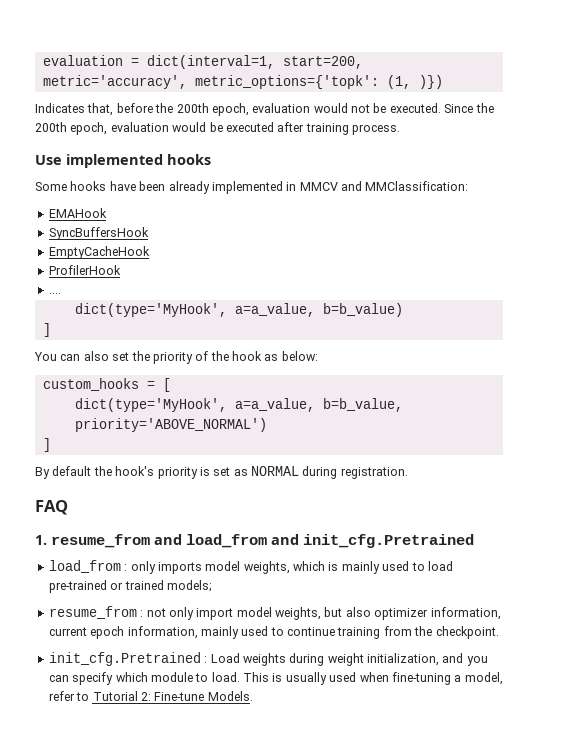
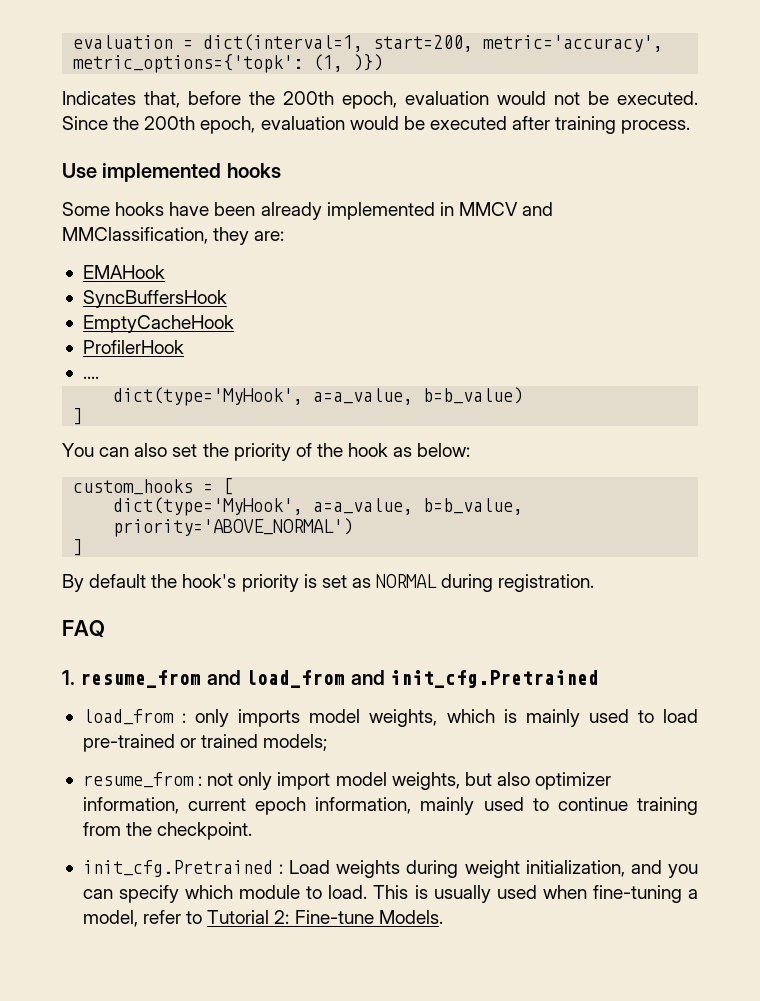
- Some hooks have been already implemented in MMCV and MMClassification:
+ Some hooks have been already implemented in MMCV and MMClassification, they are:

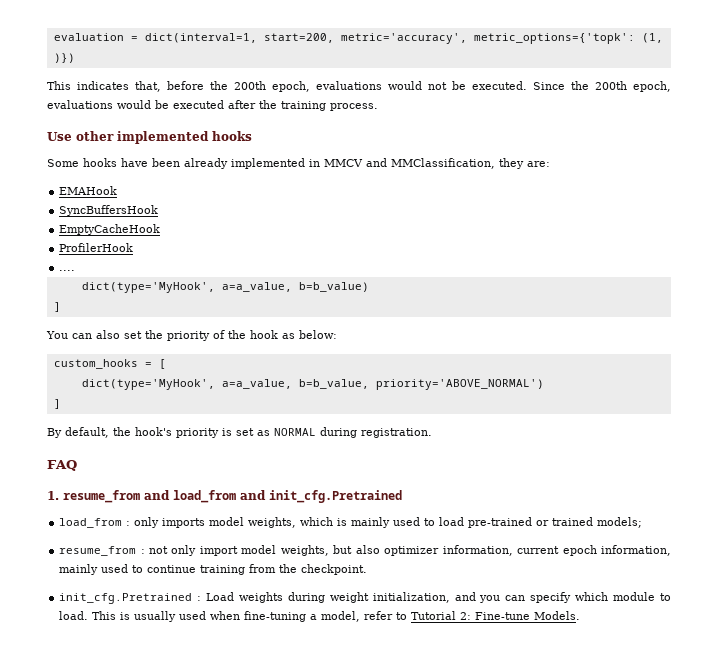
- Indicates that, before the 200th epoch, evaluation would not be executed.
+ This indicates that, before the 200th epoch, evaluations would not be executed.
- Since the 200th epoch, evaluation would be executed after training process.
+ Since the 200th epoch, evaluations would be executed after the training process.
- Use implemented hooks
+ Use other implemented hooks
- By default the hook's priority is set as NORMAL during registration.
+ By default, the hook's priority is set as NORMAL during registration.

